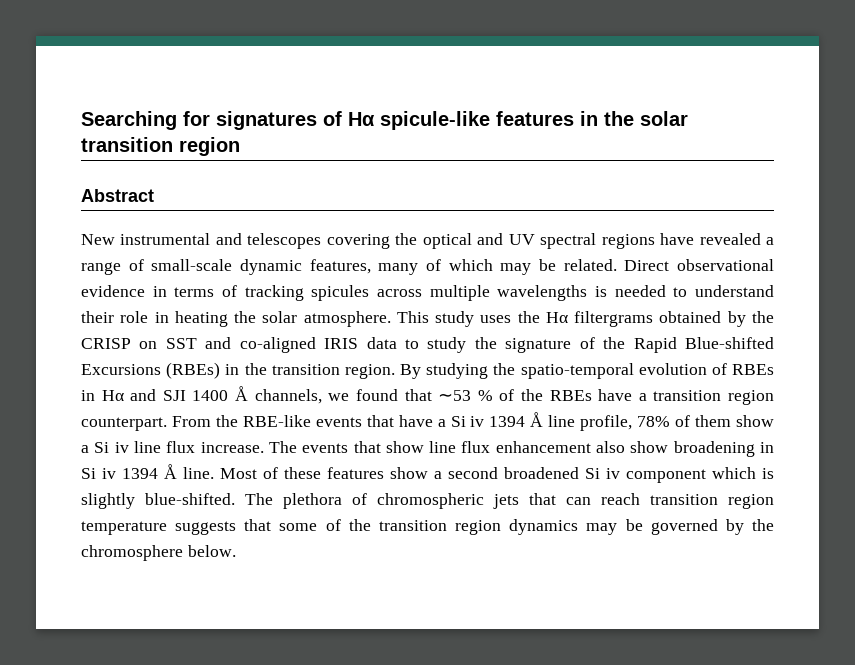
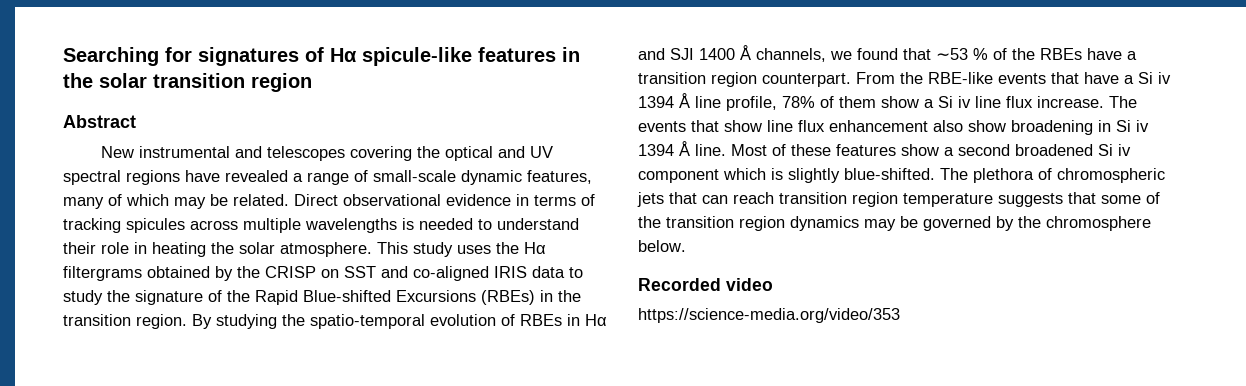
+ Recorded video
+ https://science-media.org/video/353

